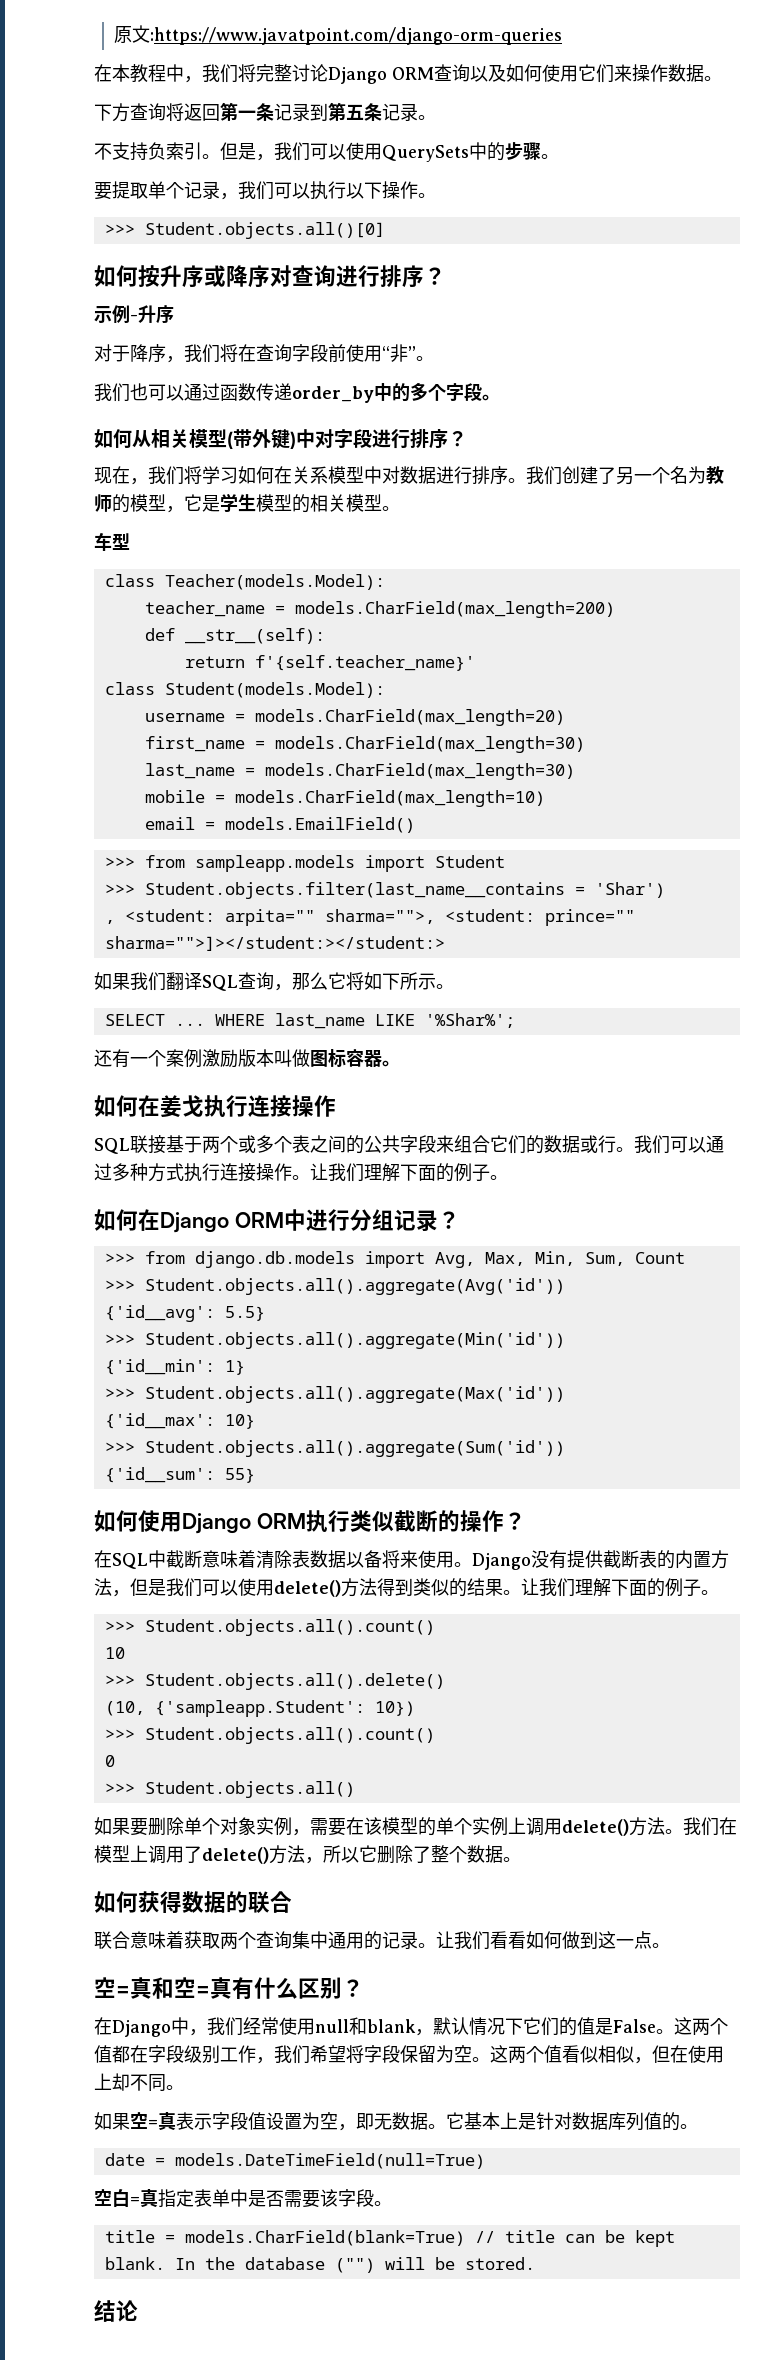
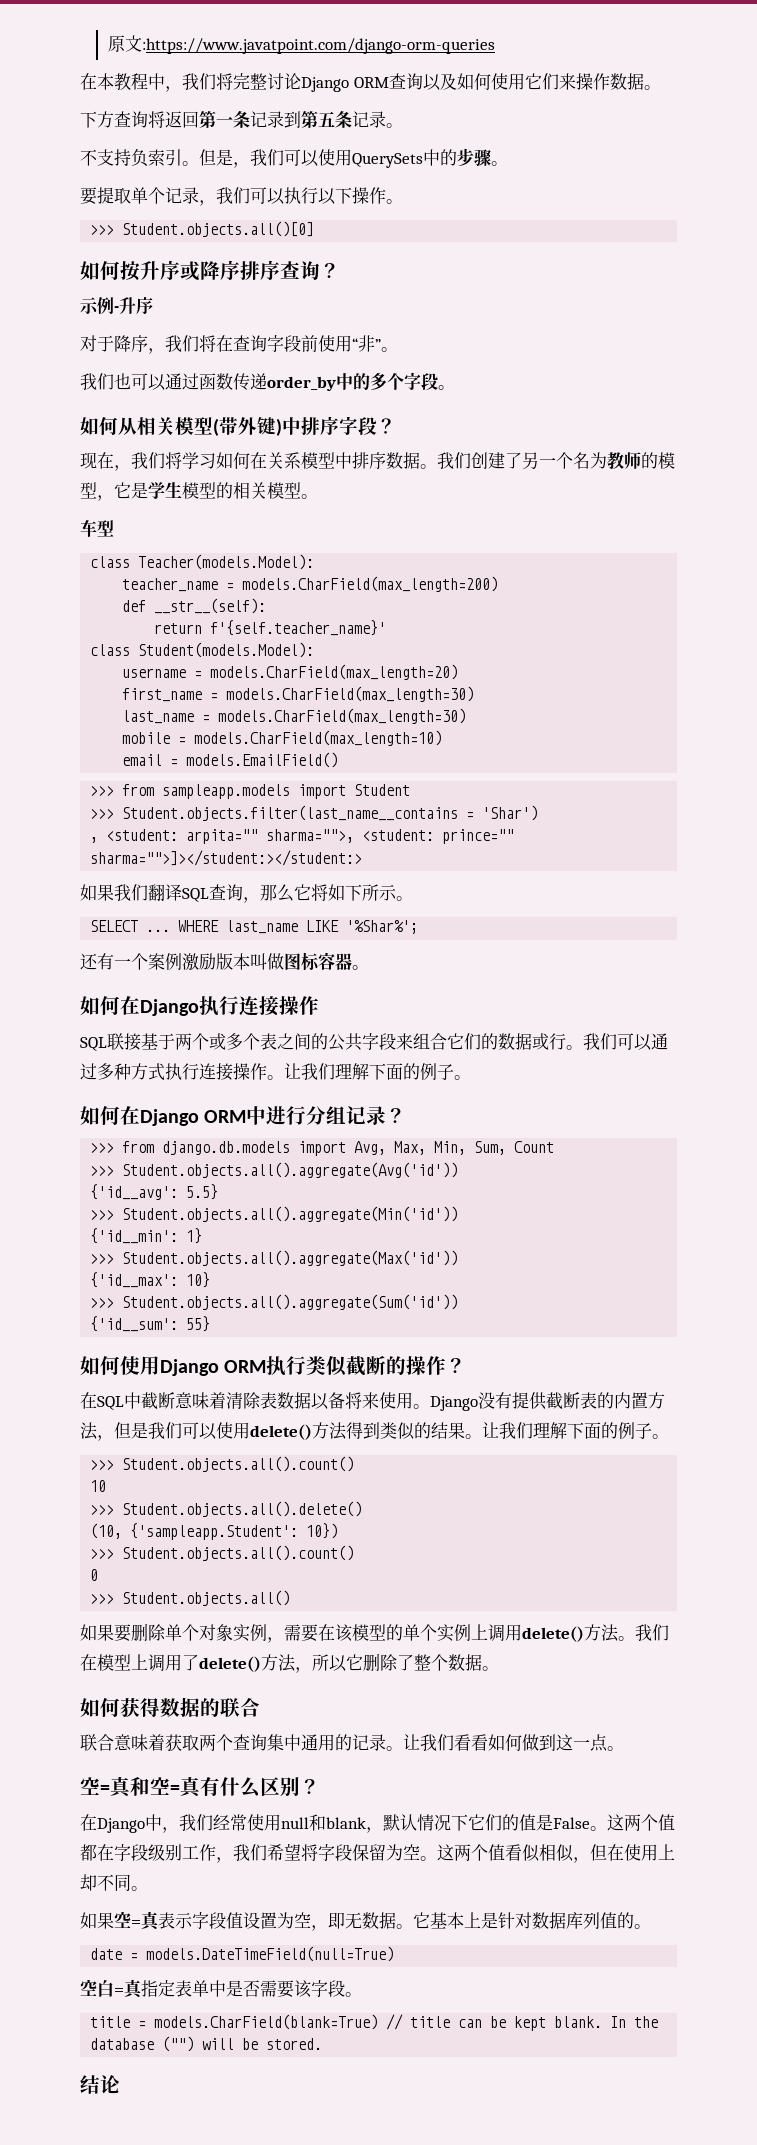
- 如何按升序或降序对查询进行排序？
+ 如何按升序或降序排序查询？
- 如何从相关模型(带外键)中对字段进行排序？
+ 如何从相关模型(带外键)中排序字段？
- 现在，我们将学习如何在关系模型中对数据进行排序。
+ 现在，我们将学习如何在关系模型中排序数据。
- 如何在姜戈执行连接操作
+ 如何在Django执行连接操作

